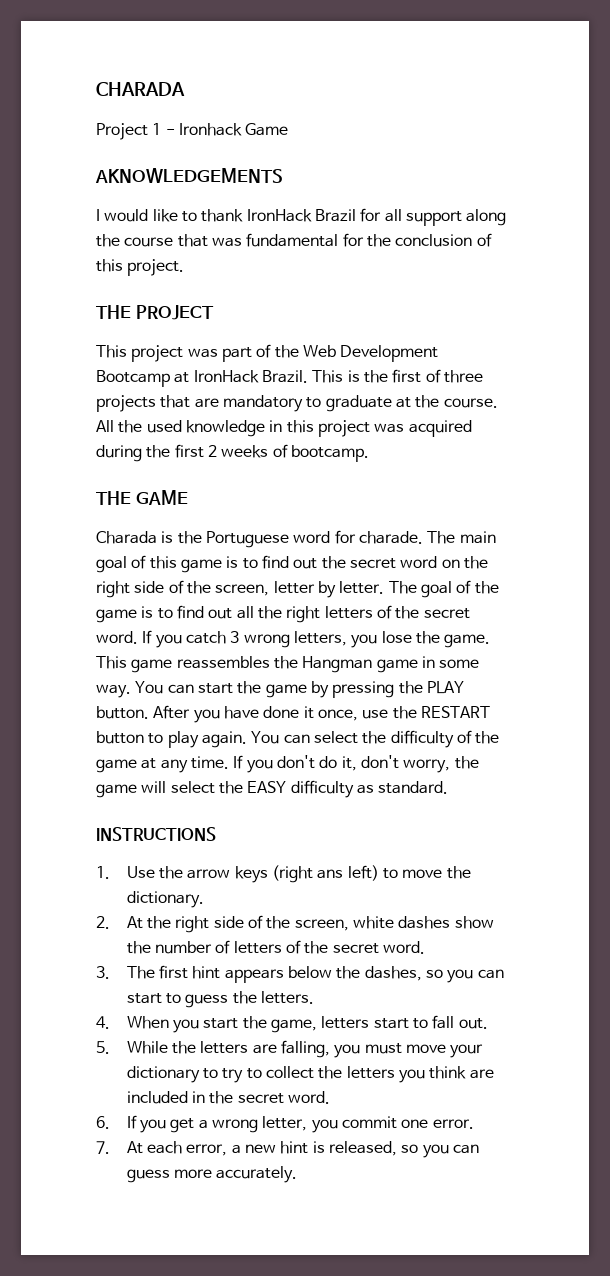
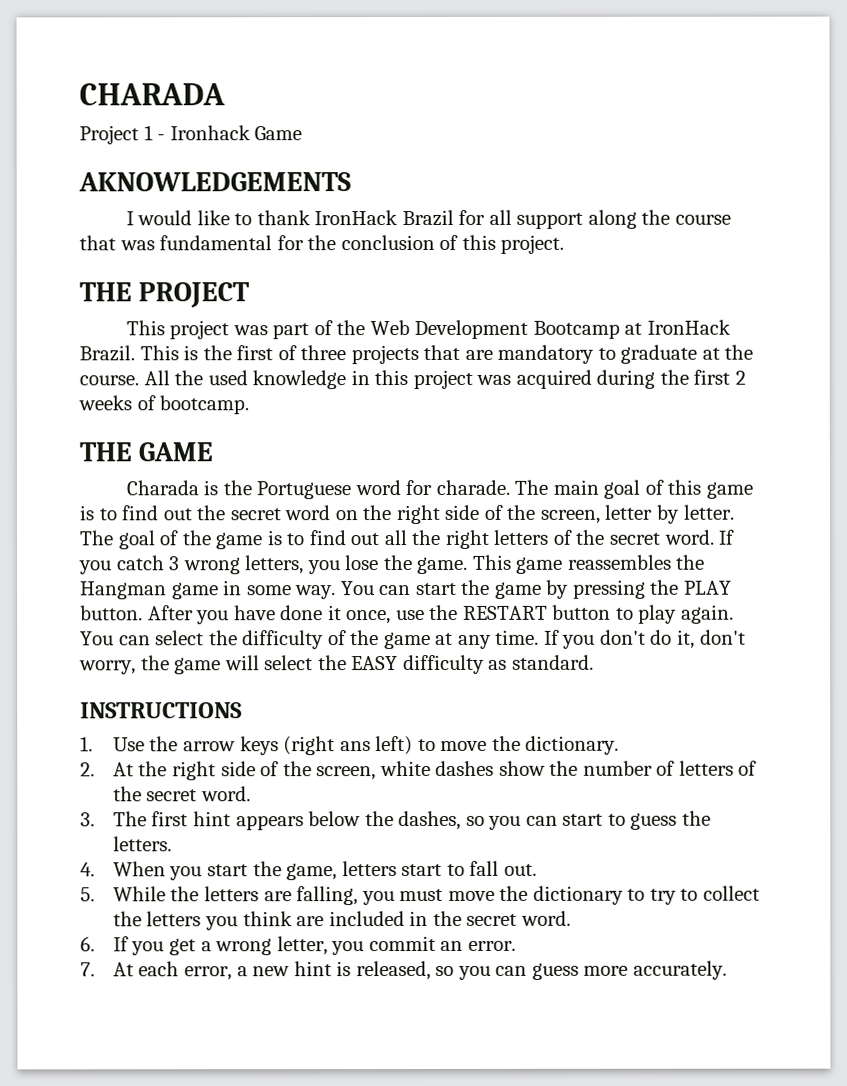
- 5. While the letters are falling, you must move your dictionary to try to collect the letters you think are included in the secret word.
+ 5. While the letters are falling, you must move the dictionary to try to collect the letters you think are included in the secret word.
- 6. If you get a wrong letter, you commit one error.
+ 6. If you get a wrong letter, you commit an error.

